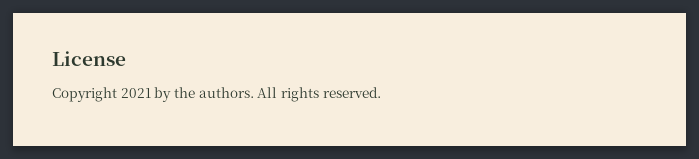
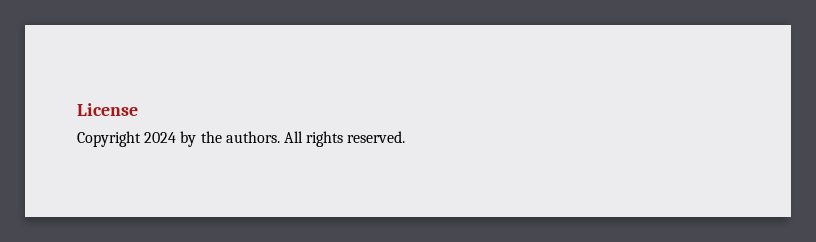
- Copyright 2021 by the authors.
+ Copyright 2024 by the authors.

